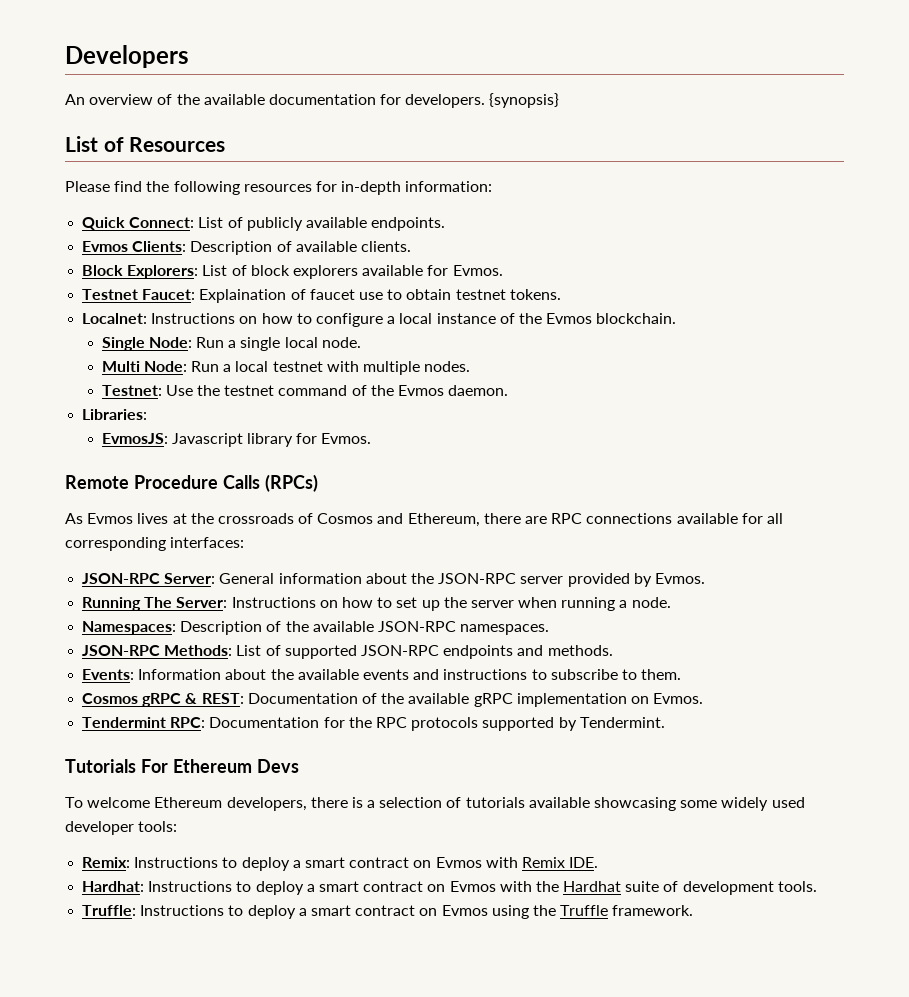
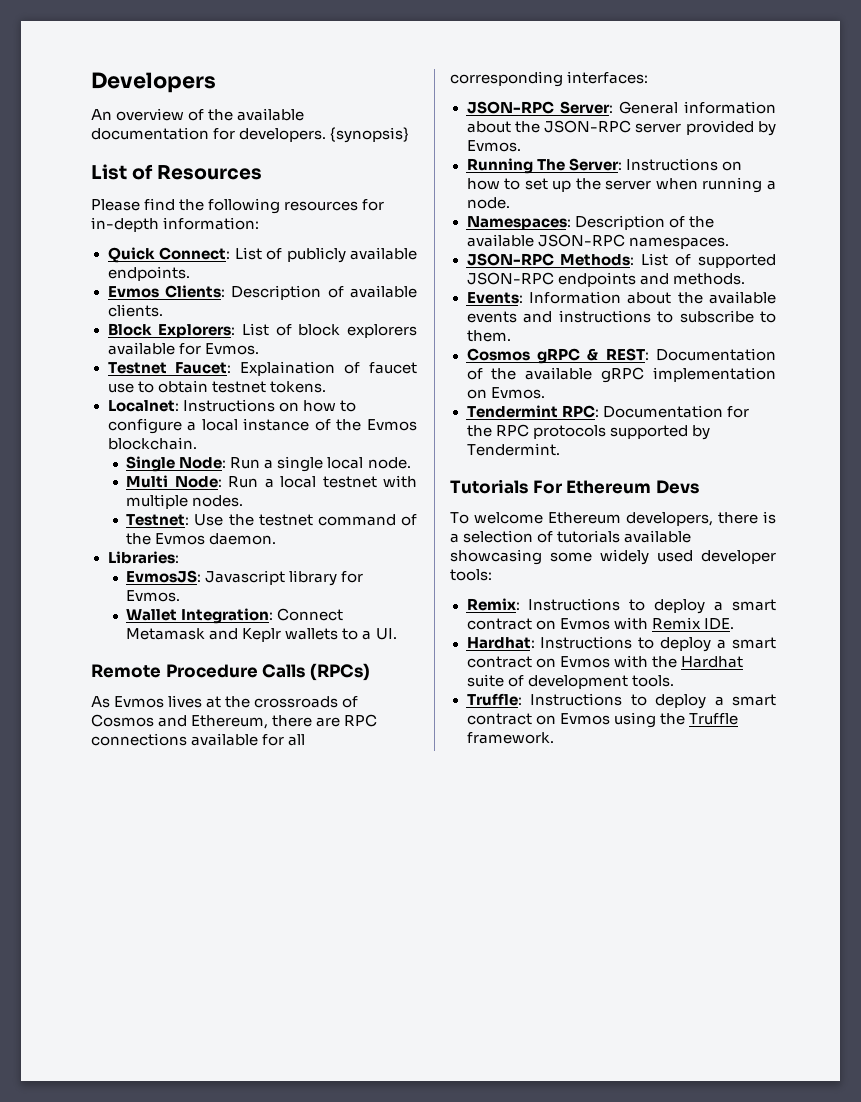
+ Wallet Integration: Connect Metamask and Keplr wallets to a UI.

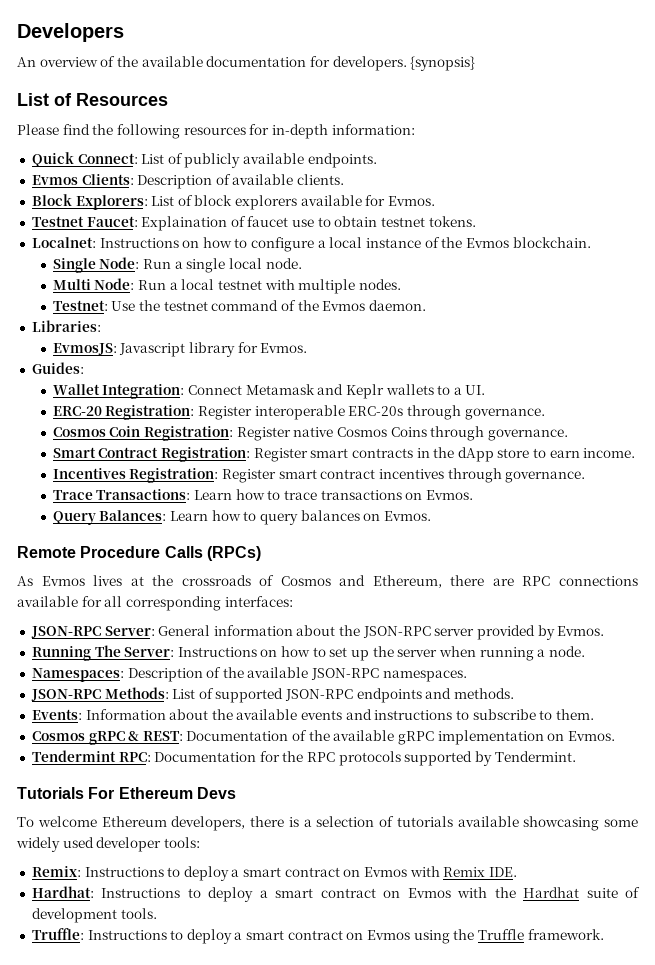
+ Guides:
+ ERC-20 Registration: Register interoperable ERC-20s through governance.
+ Cosmos Coin Registration: Register native Cosmos Coins through governance.
+ Smart Contract Registration: Register smart contracts in the dApp store to earn income.
+ Incentives Registration: Register smart contract incentives through governance.
+ Trace Transactions: Learn how to trace transactions on Evmos.
+ Query Balances: Learn how to query balances on Evmos.

